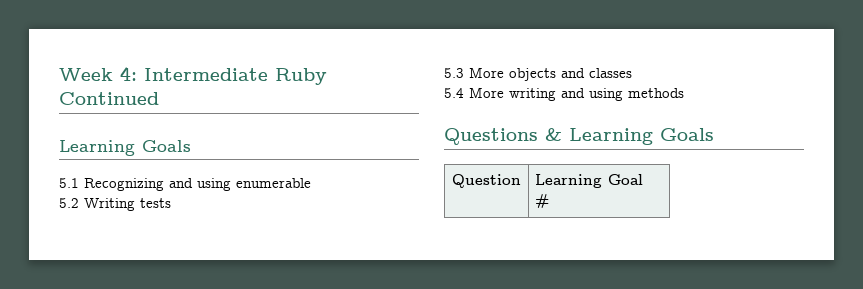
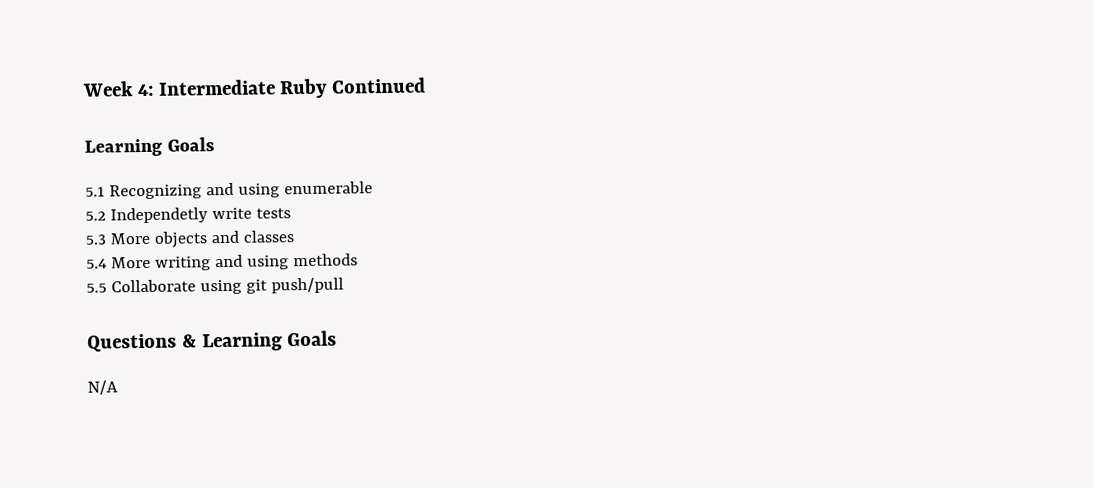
- 5.2 Writing tests
+ 5.2 Independetly write tests
+ 5.5 Collaborate using git push/pull
- Question | Learning Goal #
+ N/A

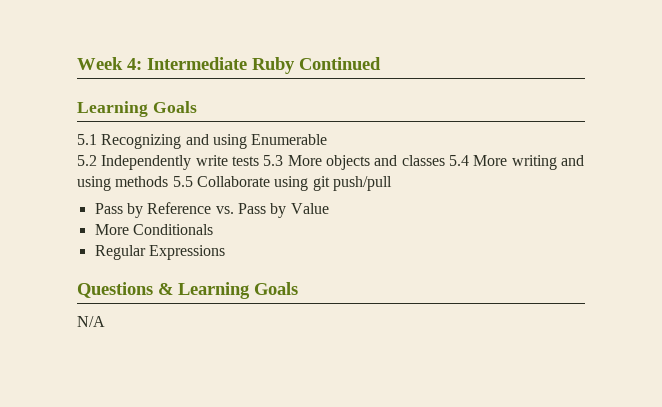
- 5.1 Recognizing and using enumerable
+ 5.1 Recognizing and using Enumerable
- 5.2 Independetly write tests
- 5.3 More objects and classes
- 5.4 More writing and using methods
- 5.5 Collaborate using git push/pull
+ 5.2 Independently write tests 5.3 More objects and classes 5.4 More writing and using methods 5.5 Collaborate using git push/pull
+ Pass by Reference vs. Pass by Value
+ More Conditionals
+ Regular Expressions

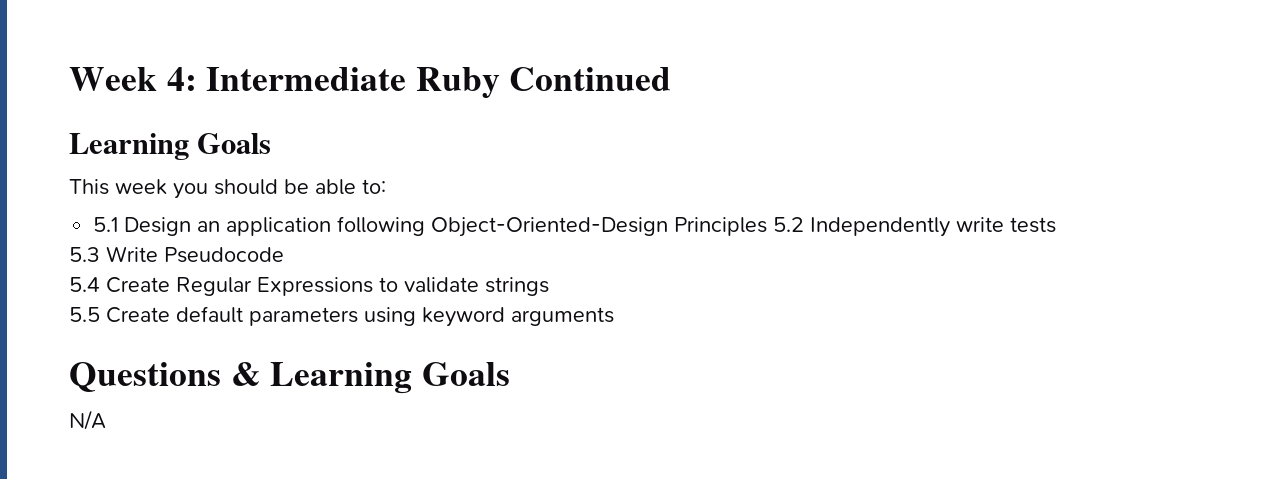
- 5.1 Recognizing and using Enumerable
- 5.2 Independently write tests 5.3 More objects and classes 5.4 More writing and using methods 5.5 Collaborate using git push/pull
- Pass by Reference vs. Pass by Value
- More Conditionals
- Regular Expressions
+ This week you should be able to:
+ 5.1 Design an application following Object-Oriented-Design Principles 5.2 Independently write tests
+ 5.3 Write Pseudocode
+ 5.4 Create Regular Expressions to validate strings
+ 5.5 Create default parameters using keyword arguments

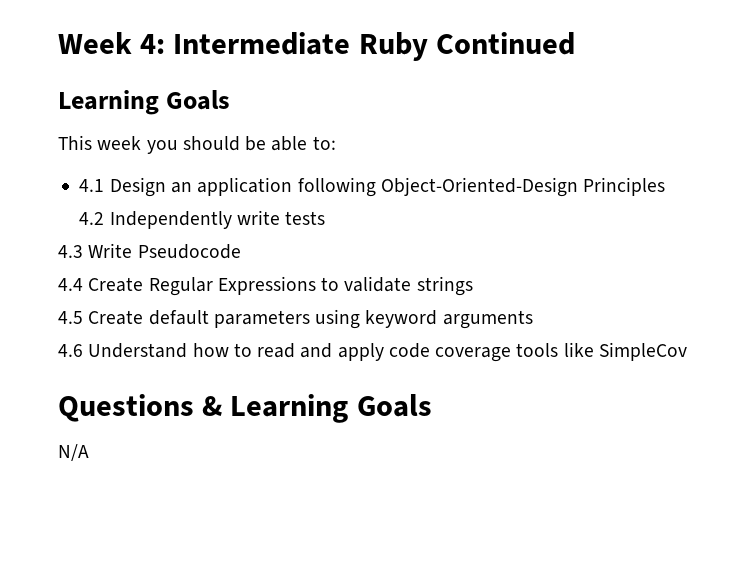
- 5.1 Design an application following Object-Oriented-Design Principles 5.2 Independently write tests
+ 4.1 Design an application following Object-Oriented-Design Principles 4.2 Independently write tests
- 5.3 Write Pseudocode
+ 4.3 Write Pseudocode
- 5.4 Create Regular Expressions to validate strings
+ 4.4 Create Regular Expressions to validate strings
- 5.5 Create default parameters using keyword arguments
+ 4.5 Create default parameters using keyword arguments
+ 4.6 Understand how to read and apply code coverage tools like SimpleCov

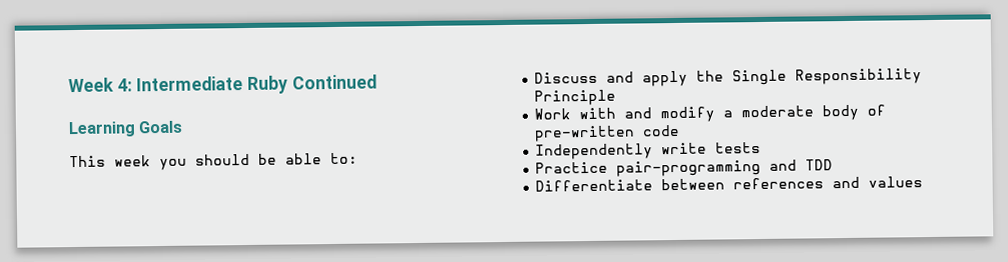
- 4.1 Design an application following Object-Oriented-Design Principles 4.2 Independently write tests
- 4.3 Write Pseudocode
- 4.4 Create Regular Expressions to validate strings
- 4.5 Create default parameters using keyword arguments
- 4.6 Understand how to read and apply code coverage tools like SimpleCov
- Questions & Learning Goals
- N/A
+ Discuss and apply the Single Responsibility Principle
+ Work with and modify a moderate body of pre-written code
+ Independently write tests
+ Practice pair-programming and TDD
+ Differentiate between references and values

